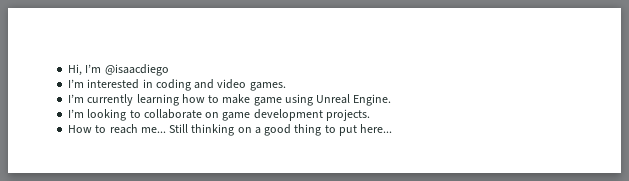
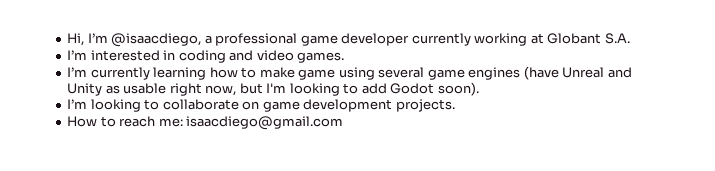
- Hi, I’m @isaacdiego
+ Hi, I’m @isaacdiego, a professional game developer currently working at Globant S.A.
- I’m currently learning how to make game using Unreal Engine.
+ I’m currently learning how to make game using several game engines (have Unreal and Unity as usable right now, but I'm looking to add Godot soon).
- How to reach me... Still thinking on a good thing to put here...
+ How to reach me: isaacdiego@gmail.com

